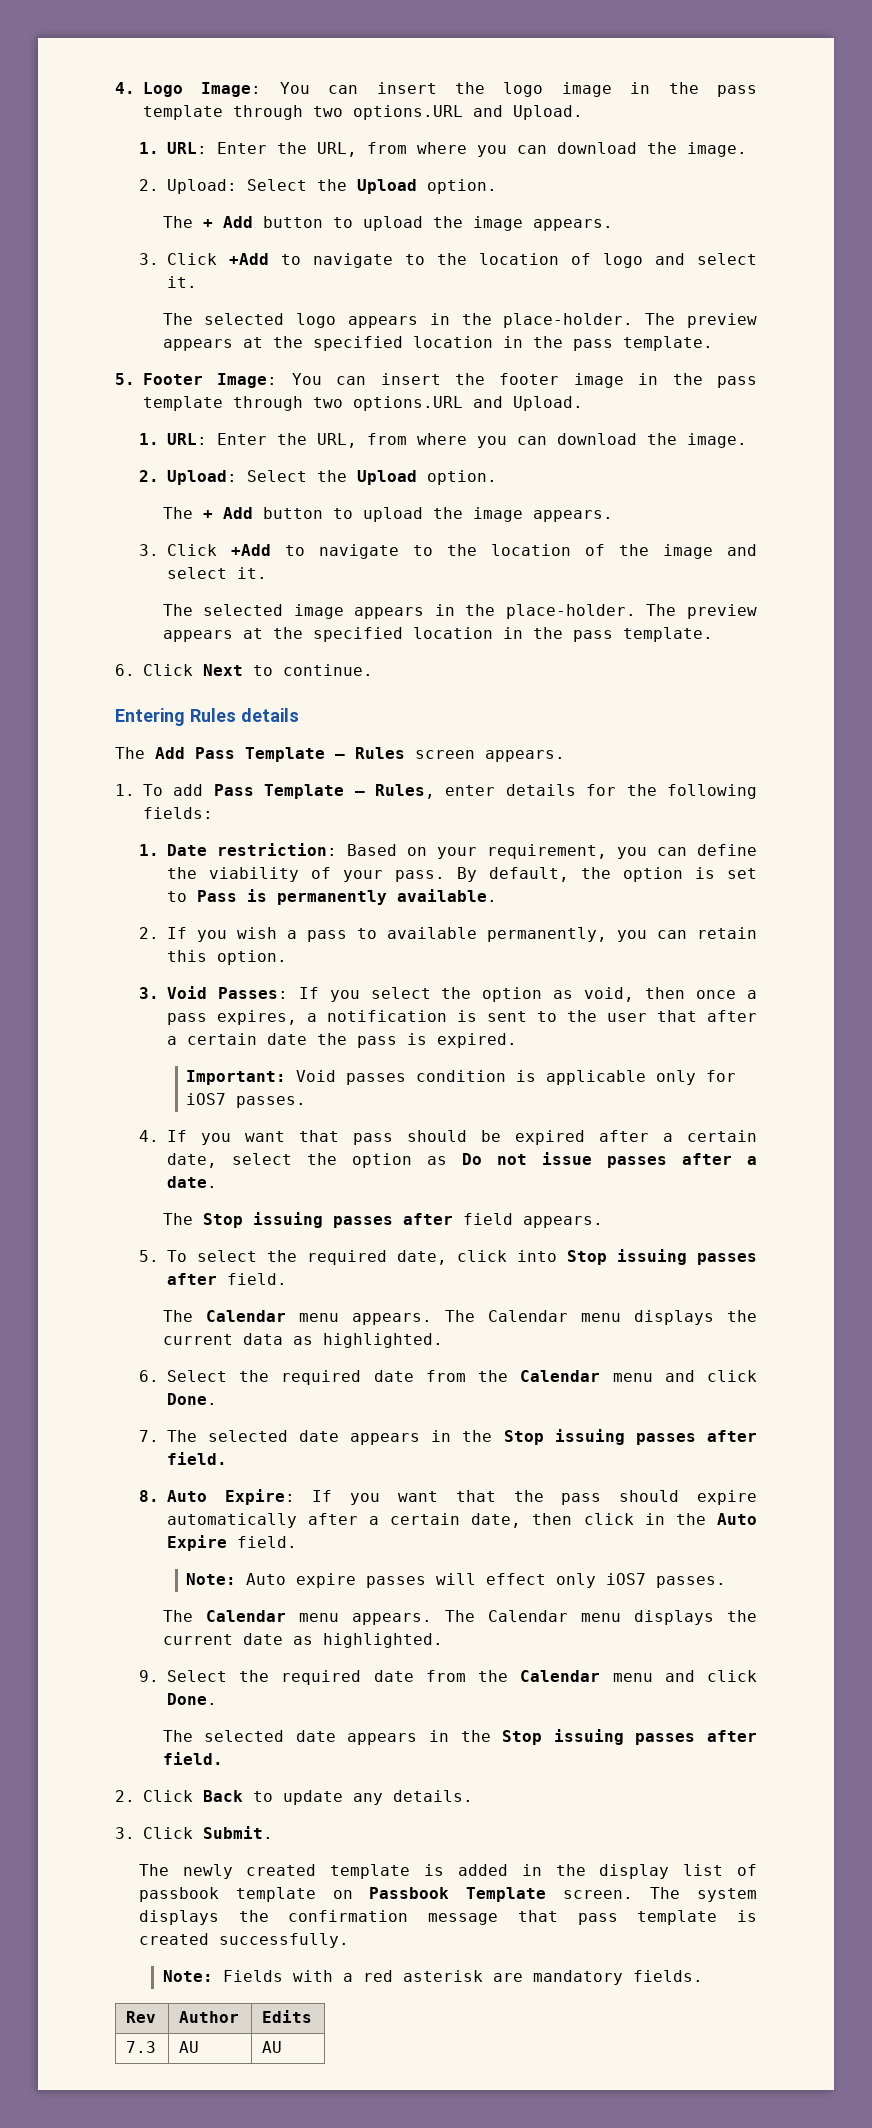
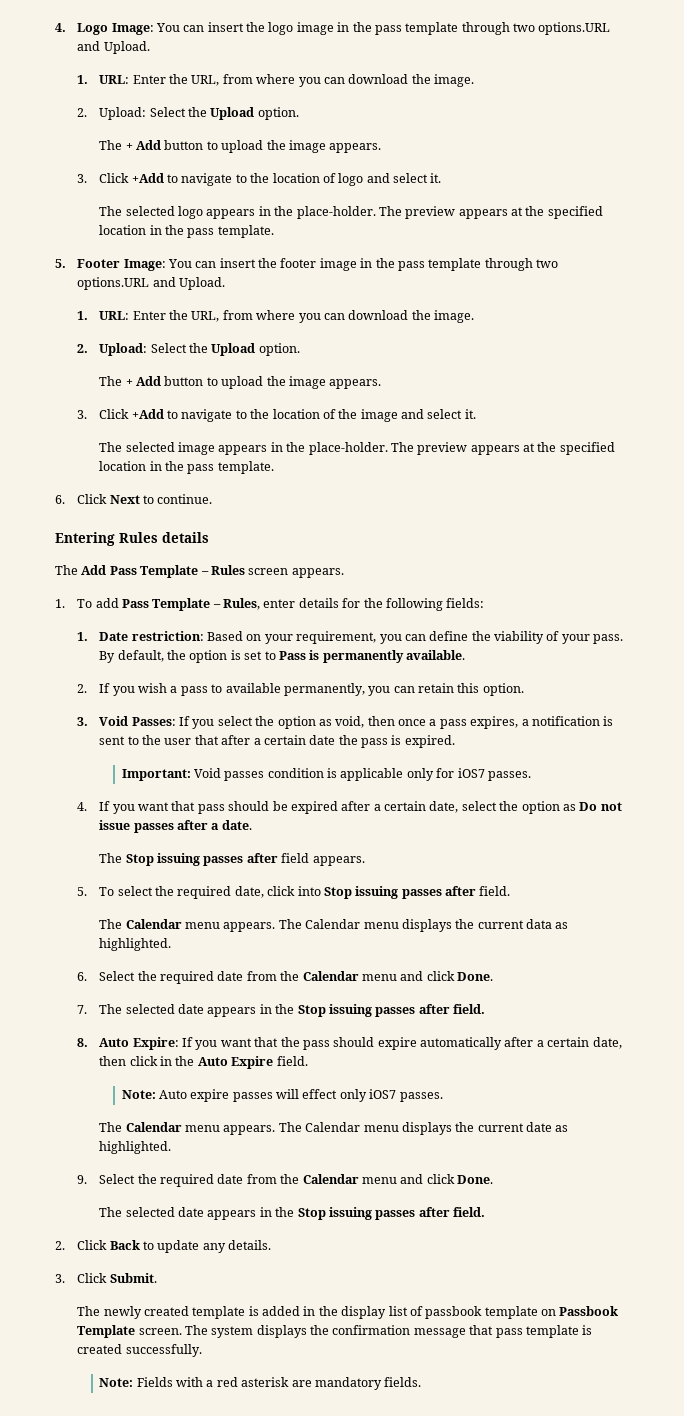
- Rev | Author | Edits
- 7.3 | AU | AU

